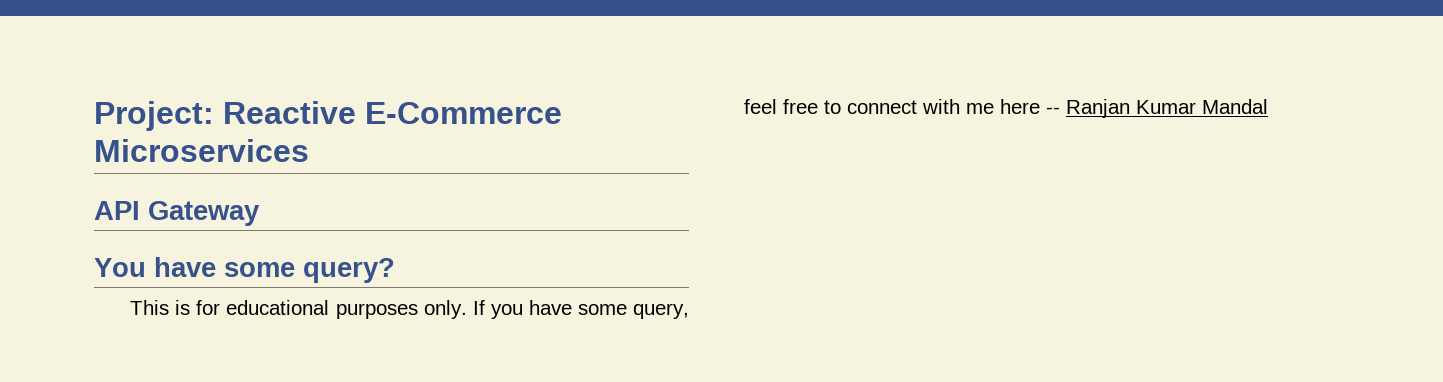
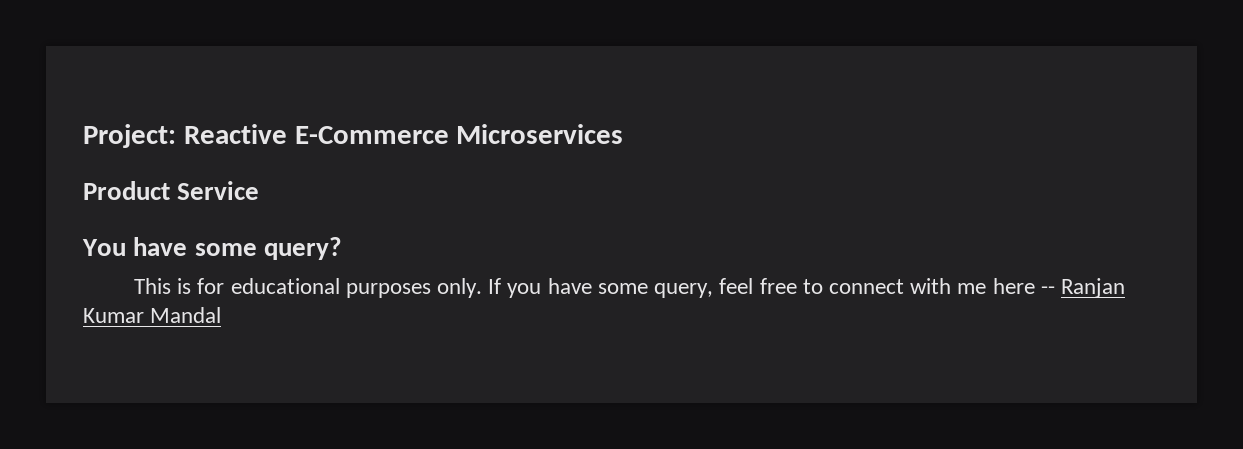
- API Gateway
+ Product Service

